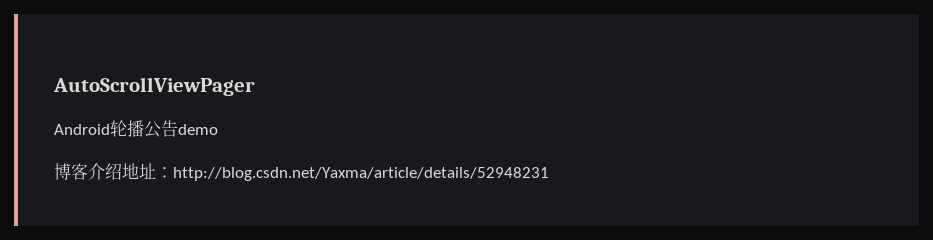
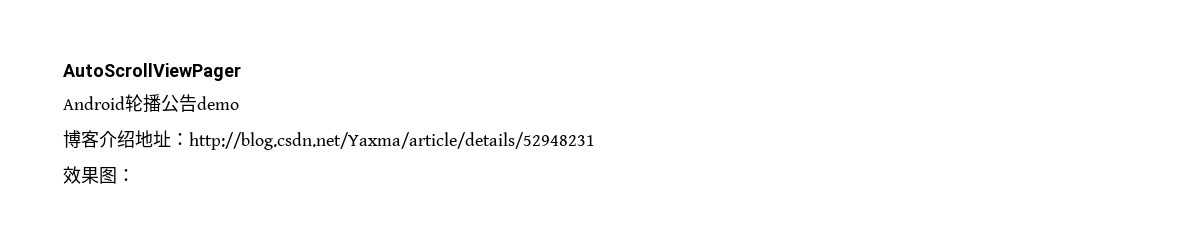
+ 效果图：

